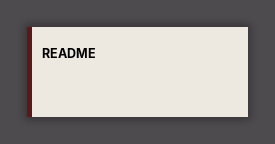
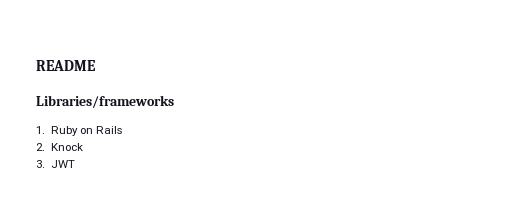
+ Libraries/frameworks
+ 1. Ruby on Rails
+ 2. Knock
+ 3. JWT

